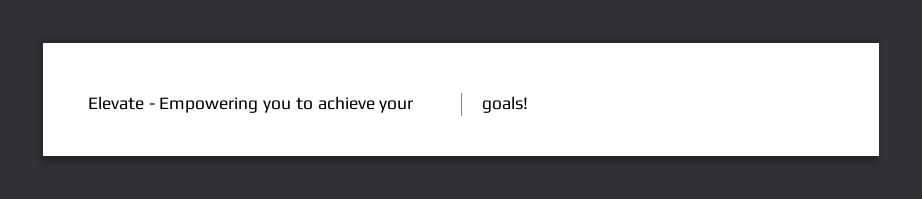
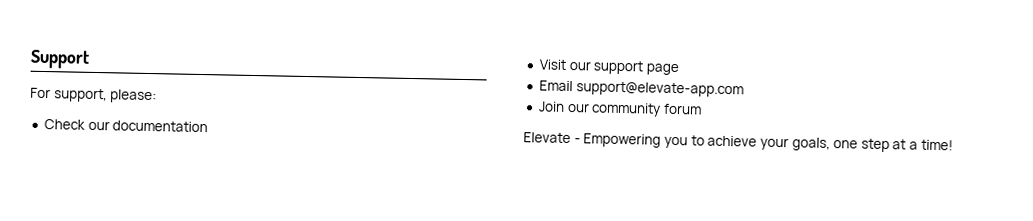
+ Support
+ For support, please:
+ Check our documentation
+ Visit our support page
+ Email support@elevate-app.com
+ Join our community forum
- Elevate - Empowering you to achieve your goals!
+ Elevate - Empowering you to achieve your goals, one step at a time!

